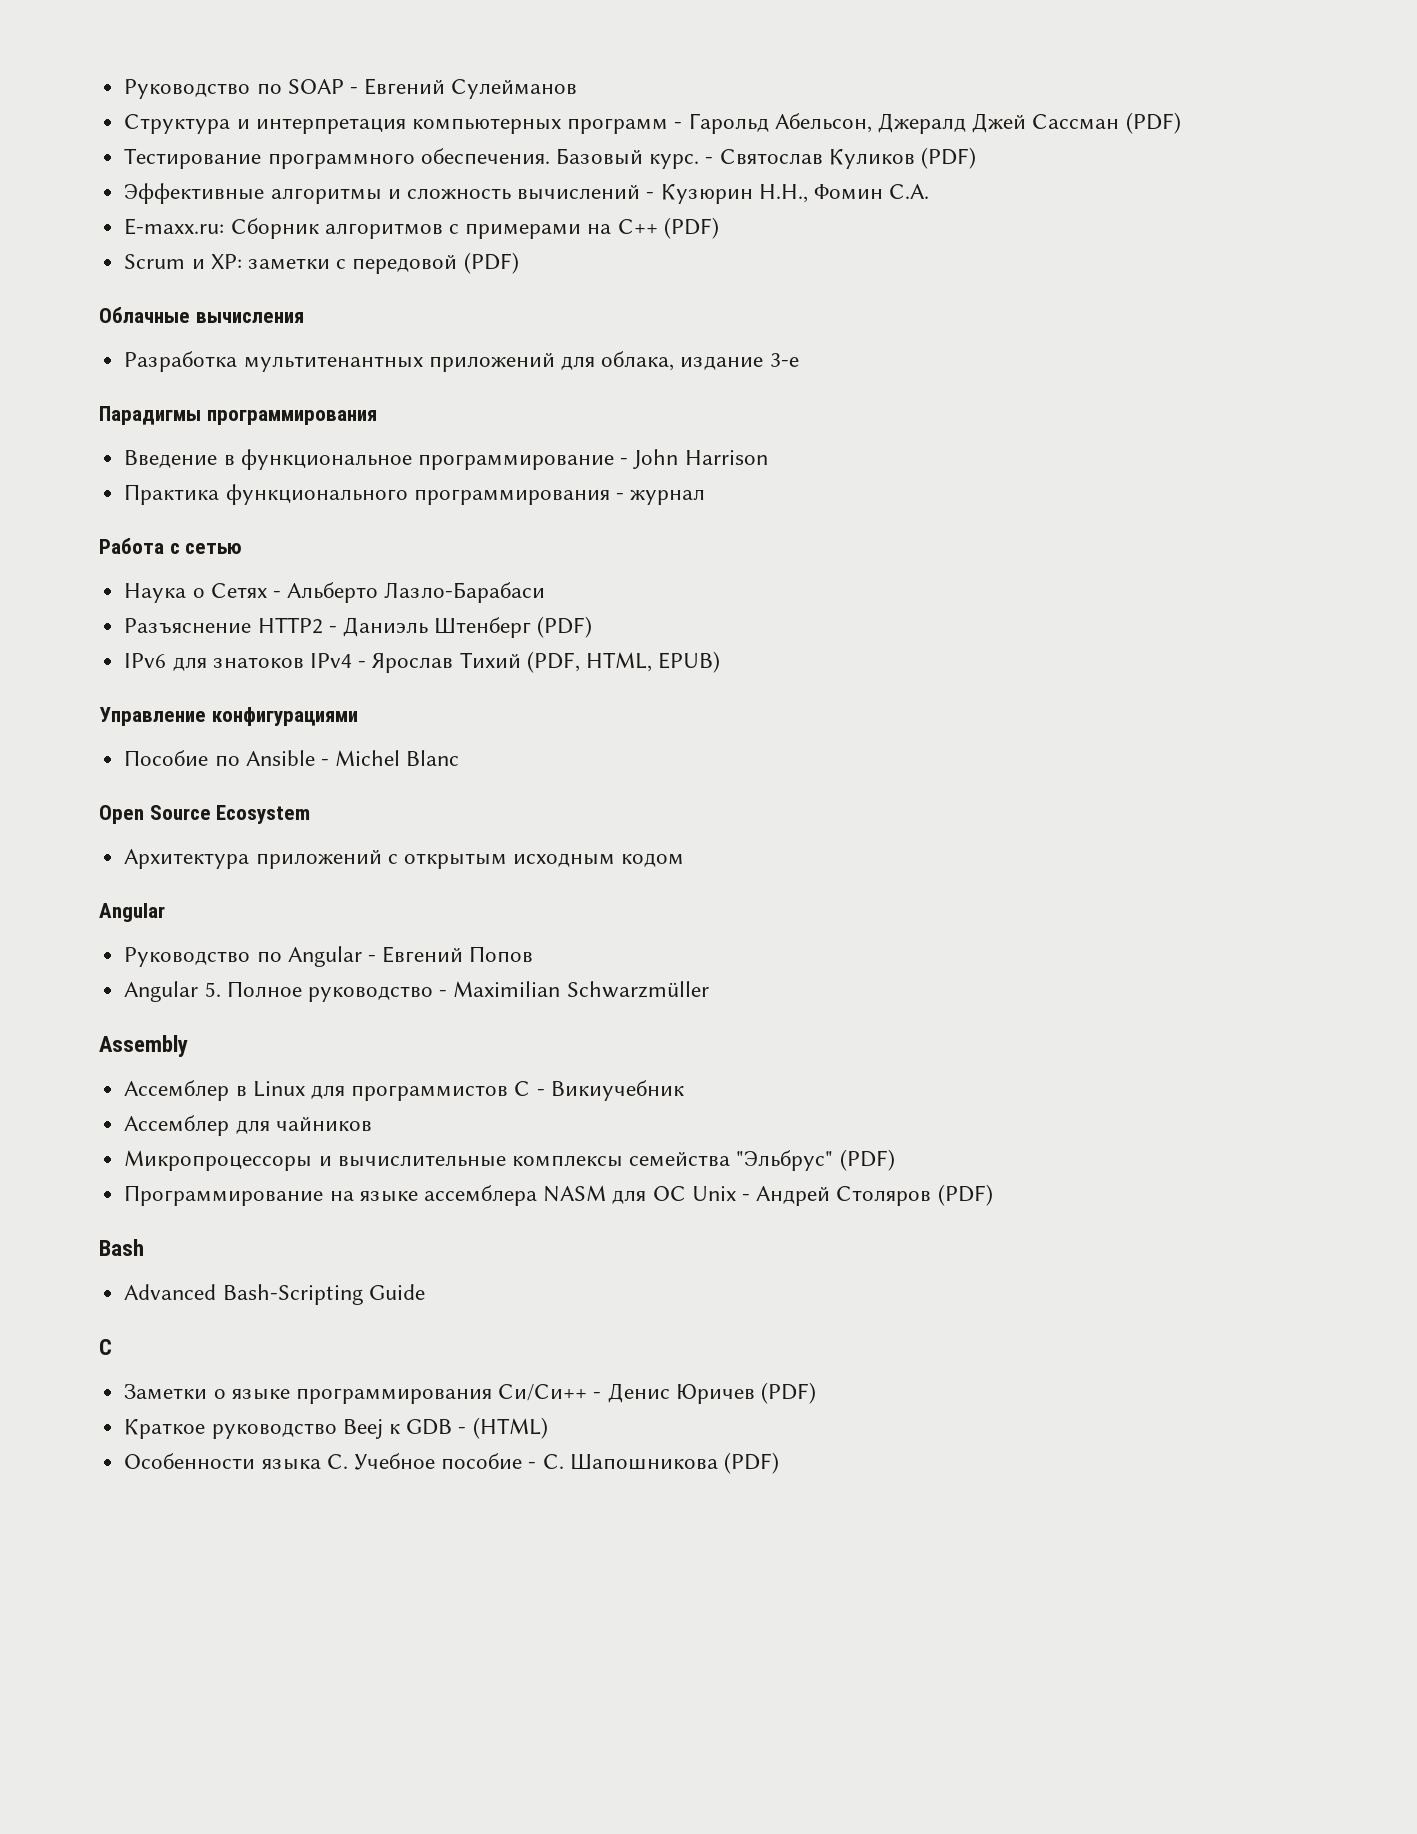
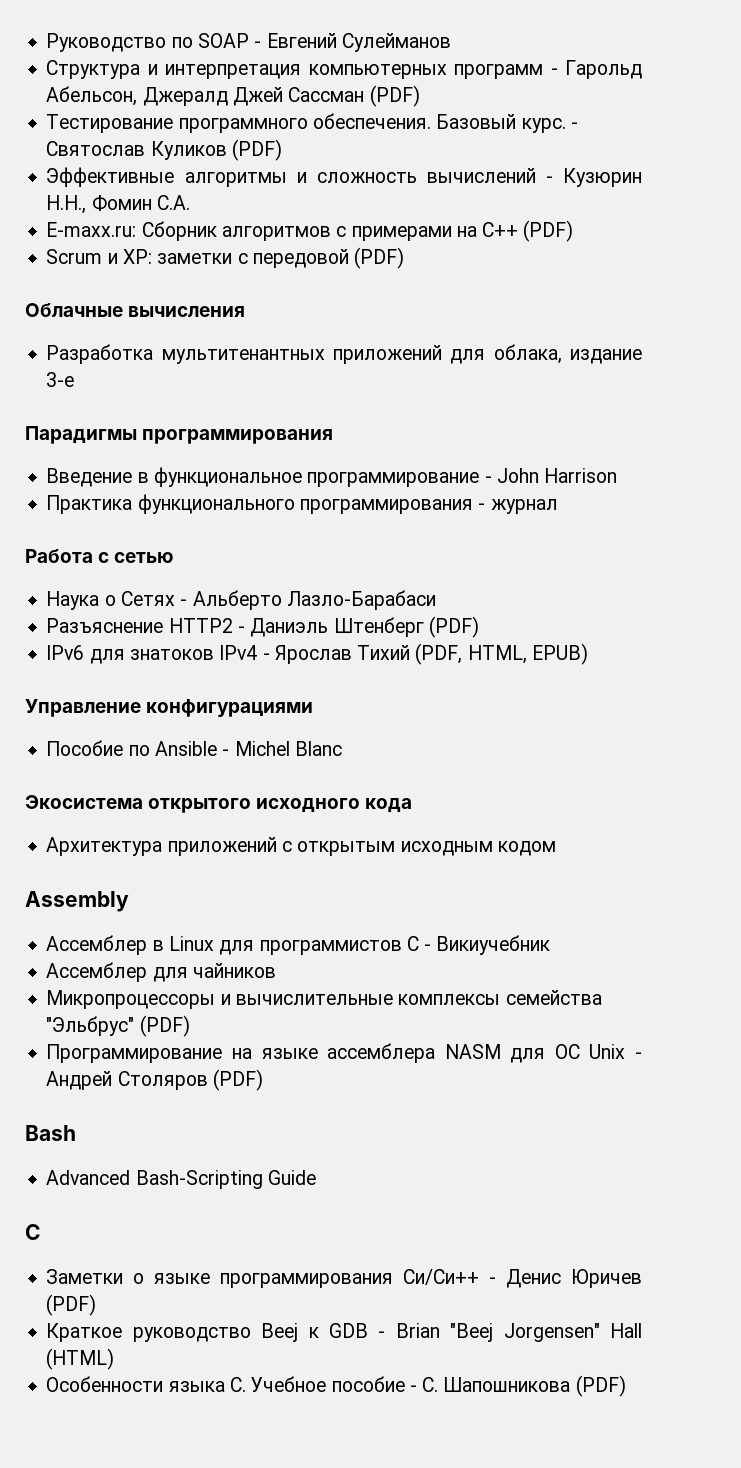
- Open Source Ecosystem
+ Экосистема открытого исходного кода
  Архитектура приложений с открытым исходным кодом
- Angular
- Руководство по Angular - Евгений Попов
- Angular 5. Полное руководство - Maximilian Schwarzmüller
- Краткое руководство Beej к GDB - (HTML)
+ Краткое руководство Beej к GDB - Brian "Beej Jorgensen" Hall (HTML)

